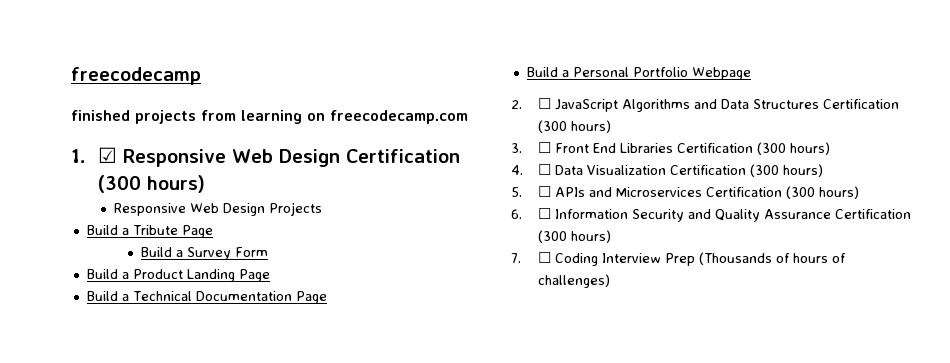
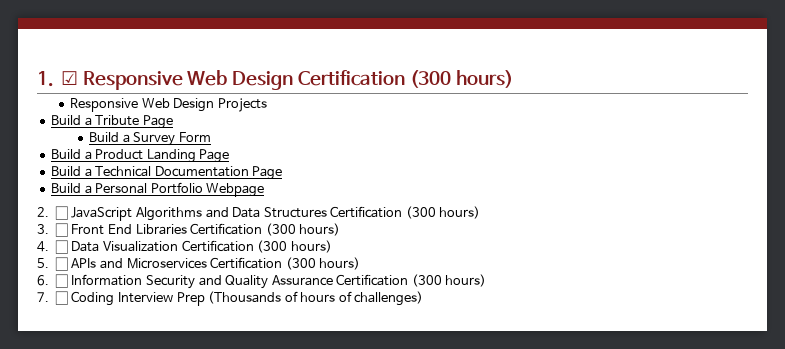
- freecodecamp
- finished projects from learning on freecodecamp.com

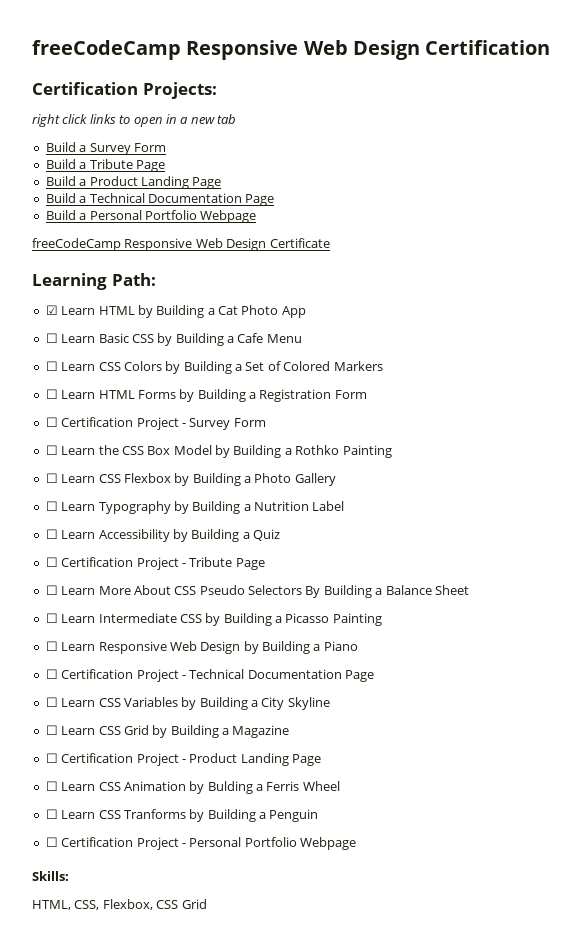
- 1. ☑ Responsive Web Design Certification (300 hours)
- Responsive Web Design Projects
+ freeCodeCamp Responsive Web Design Certification
+ Certification Projects:
+ right click links to open in a new tab
+ Build a Survey Form
- Build a Survey Form
- 2. ☐ JavaScript Algorithms and Data Structures Certification (300 hours)
- 3. ☐ Front End Libraries Certification (300 hours)
- 4. ☐ Data Visualization Certification (300 hours)
- 5. ☐ APIs and Microservices Certification (300 hours)
- 6. ☐ Information Security and Quality Assurance Certification (300 hours)
- 7. ☐ Coding Interview Prep (Thousands of hours of challenges)
+ freeCodeCamp Responsive Web Design Certificate
+ Learning Path:
+ ☑ Learn HTML by Building a Cat Photo App
+ ☐ Learn Basic CSS by Building a Cafe Menu
+ ☐ Learn CSS Colors by Building a Set of Colored Markers
+ ☐ Learn HTML Forms by Building a Registration Form
+ ☐ Certification Project - Survey Form
+ ☐ Learn the CSS Box Model by Building a Rothko Painting
+ ☐ Learn CSS Flexbox by Building a Photo Gallery
+ ☐ Learn Typography by Building a Nutrition Label
+ ☐ Learn Accessibility by Building a Quiz
+ ☐ Certification Project - Tribute Page
+ ☐ Learn More About CSS Pseudo Selectors By Building a Balance Sheet
+ ☐ Learn Intermediate CSS by Building a Picasso Painting
+ ☐ Learn Responsive Web Design by Building a Piano
+ ☐ Certification Project - Technical Documentation Page
+ ☐ Learn CSS Variables by Building a City Skyline
+ ☐ Learn CSS Grid by Building a Magazine
+ ☐ Certification Project - Product Landing Page
+ ☐ Learn CSS Animation by Bulding a Ferris Wheel
+ ☐ Learn CSS Tranforms by Building a Penguin
+ ☐ Certification Project - Personal Portfolio Webpage
+ Skills:
+ HTML, CSS, Flexbox, CSS Grid

